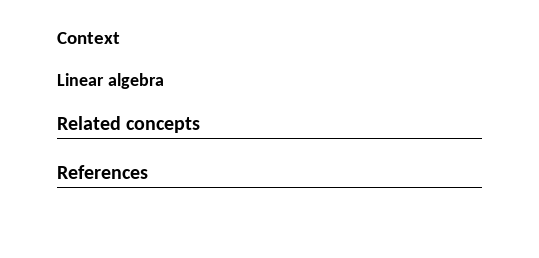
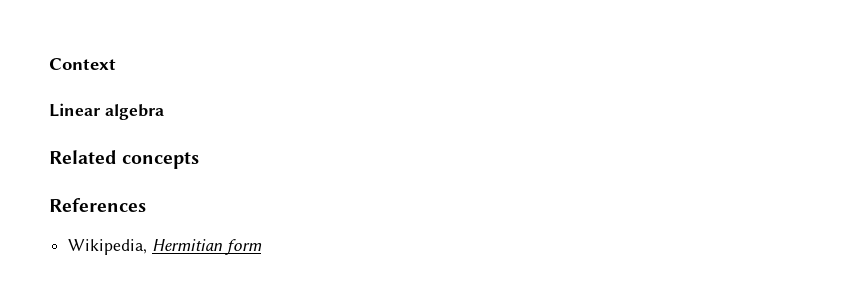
+ Wikipedia, Hermitian form

